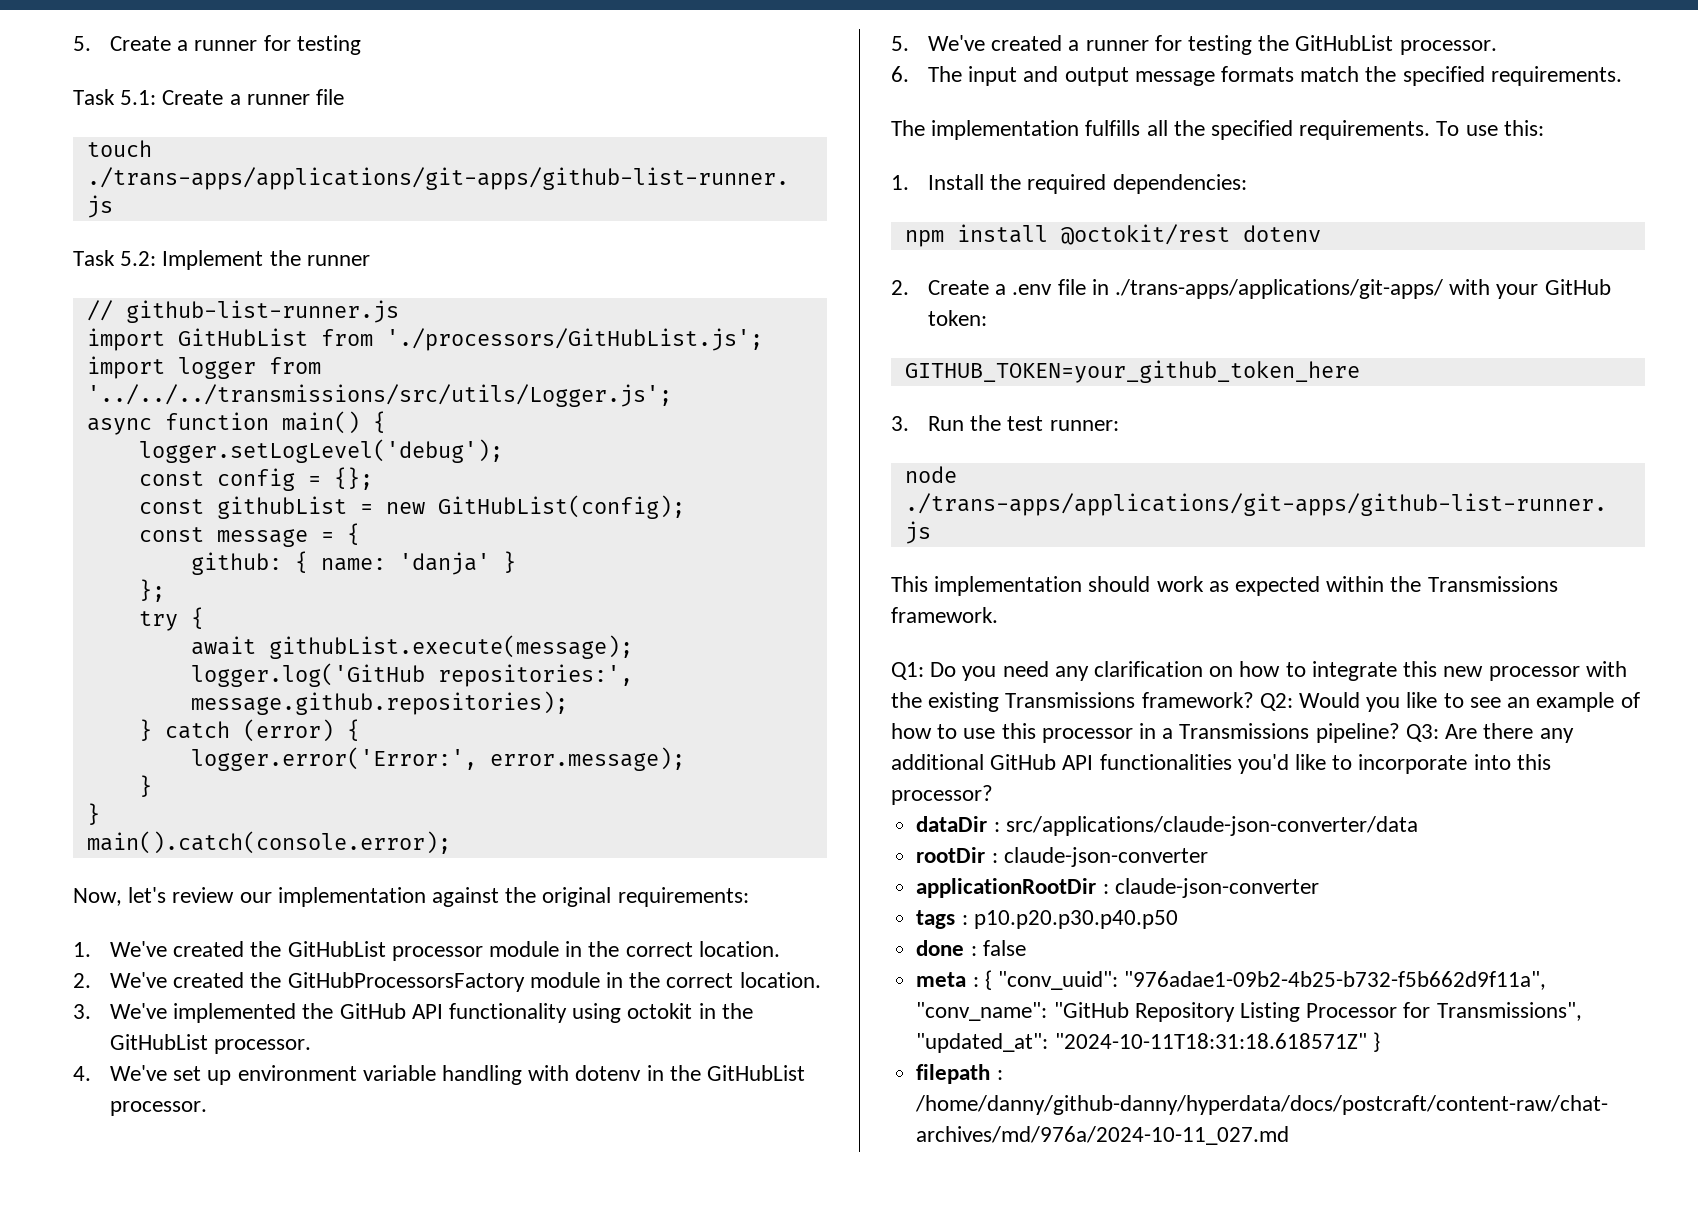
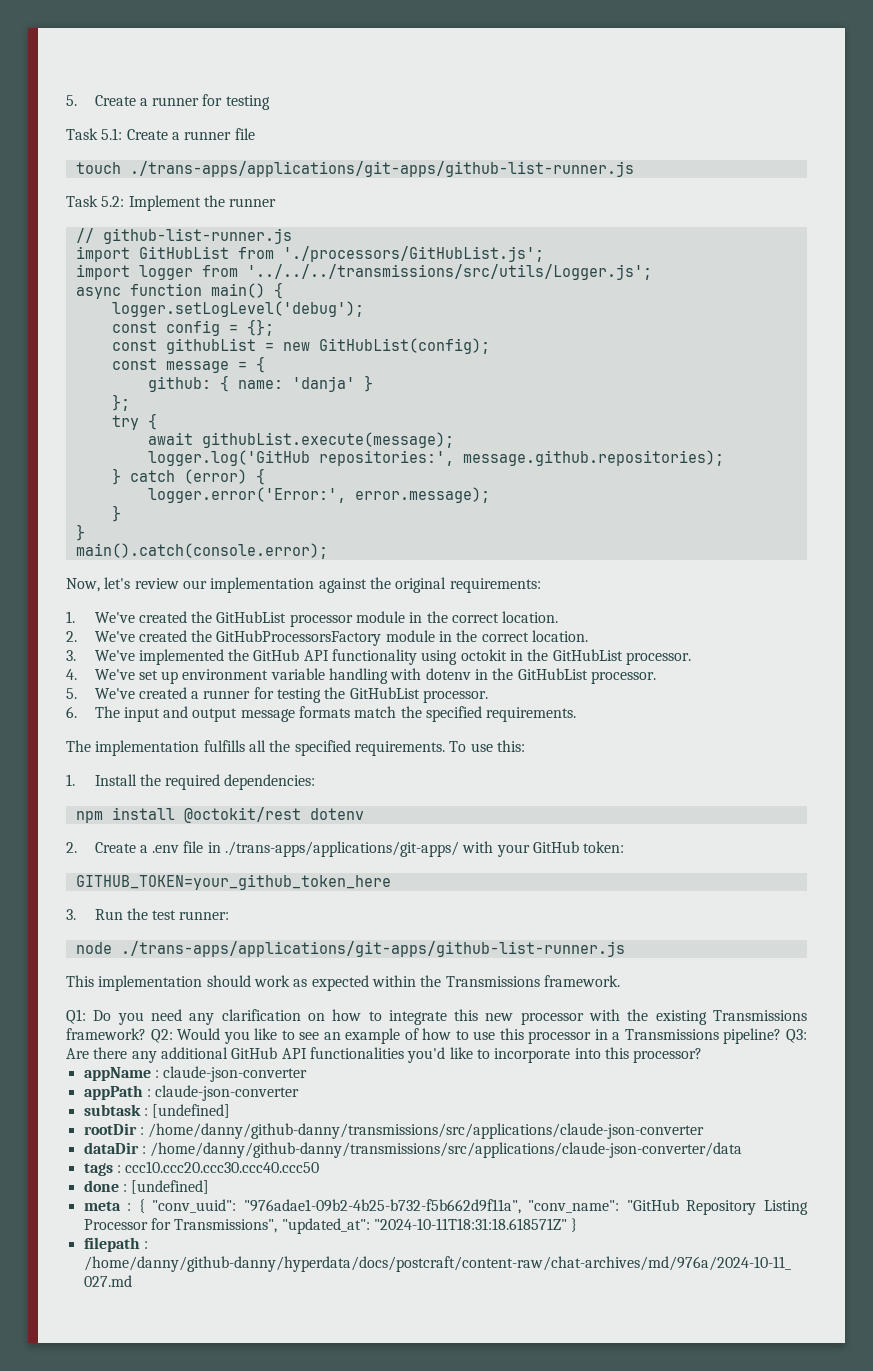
- dataDir : src/applications/claude-json-converter/data
- rootDir : claude-json-converter
- applicationRootDir : claude-json-converter
+ appName : claude-json-converter
+ appPath : claude-json-converter
+ subtask : [undefined]
+ rootDir : /home/danny/github-danny/transmissions/src/applications/claude-json-converter
+ dataDir : /home/danny/github-danny/transmissions/src/applications/claude-json-converter/data
- tags : p10.p20.p30.p40.p50
+ tags : ccc10.ccc20.ccc30.ccc40.ccc50
- done : false
+ done : [undefined]

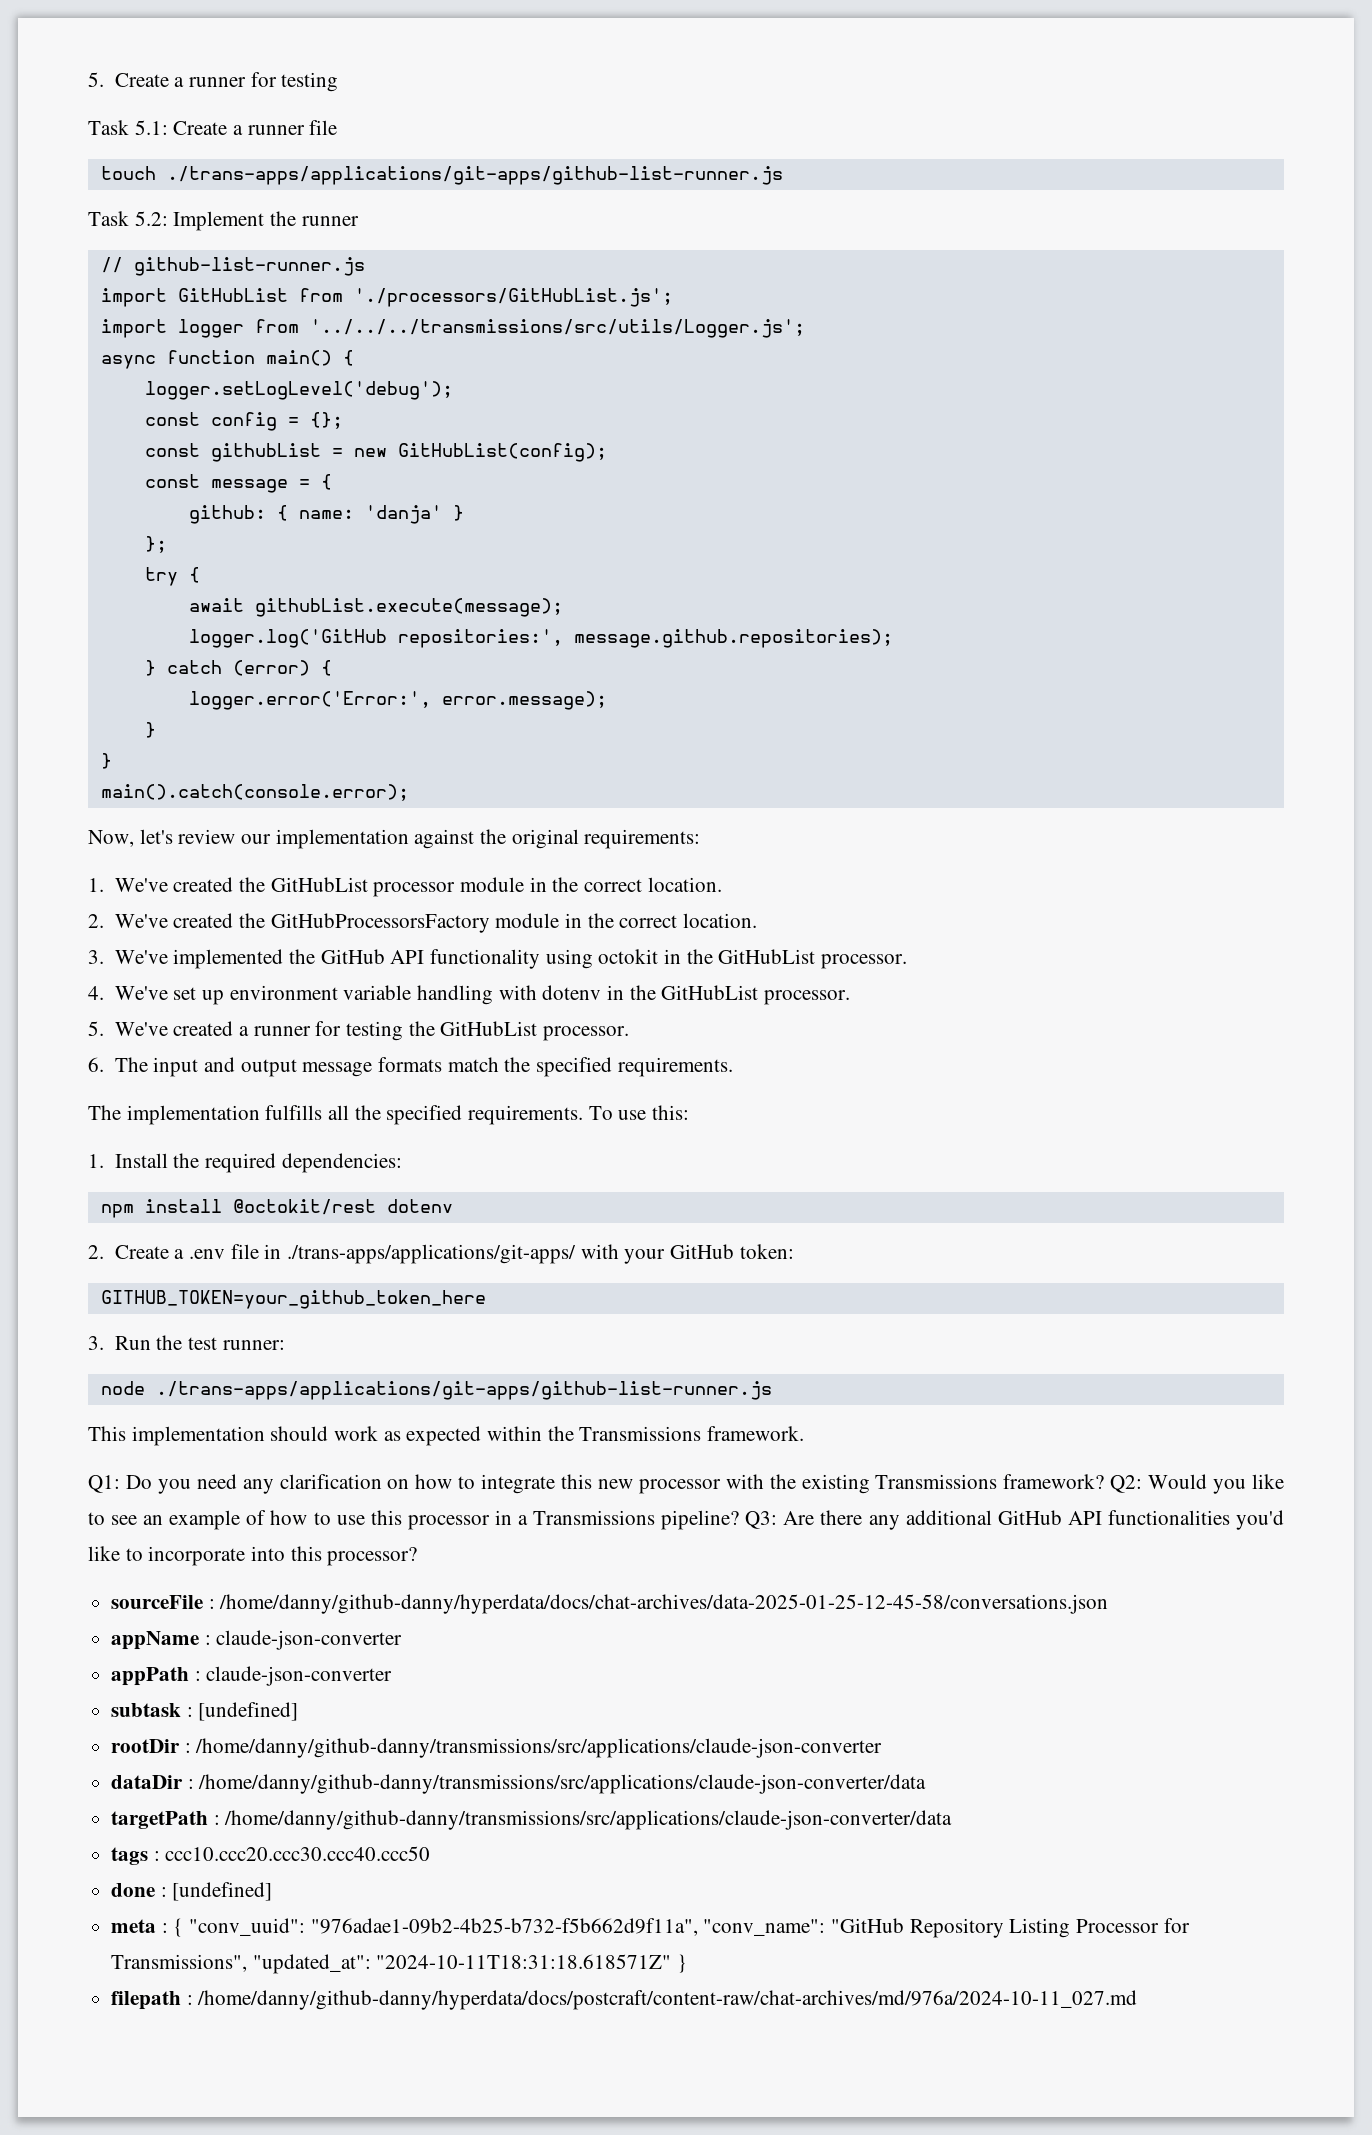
+ sourceFile : /home/danny/github-danny/hyperdata/docs/chat-archives/data-2025-01-25-12-45-58/conversations.json
+ targetPath : /home/danny/github-danny/transmissions/src/applications/claude-json-converter/data

